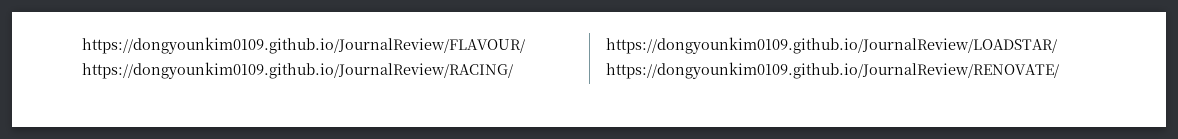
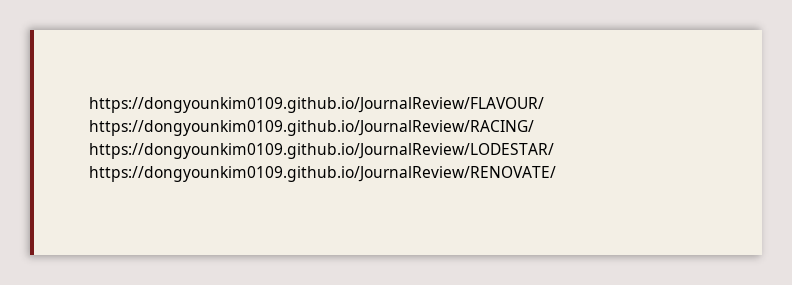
- https://dongyounkim0109.github.io/JournalReview/FLAVOUR/ https://dongyounkim0109.github.io/JournalReview/RACING/ https://dongyounkim0109.github.io/JournalReview/LOADSTAR/ https://dongyounkim0109.github.io/JournalReview/RENOVATE/
+ https://dongyounkim0109.github.io/JournalReview/FLAVOUR/ https://dongyounkim0109.github.io/JournalReview/RACING/ https://dongyounkim0109.github.io/JournalReview/LODESTAR/ https://dongyounkim0109.github.io/JournalReview/RENOVATE/

